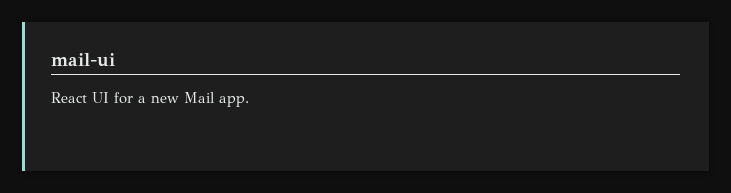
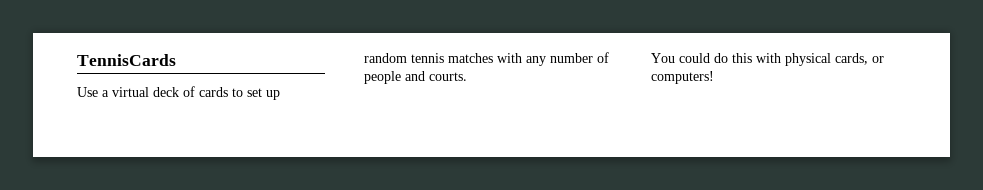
- mail-ui
- React UI for a new Mail app.
+ TennisCards
+ Use a virtual deck of cards to set up random tennis matches with any number of people and courts.
+ You could do this with physical cards, or computers!

